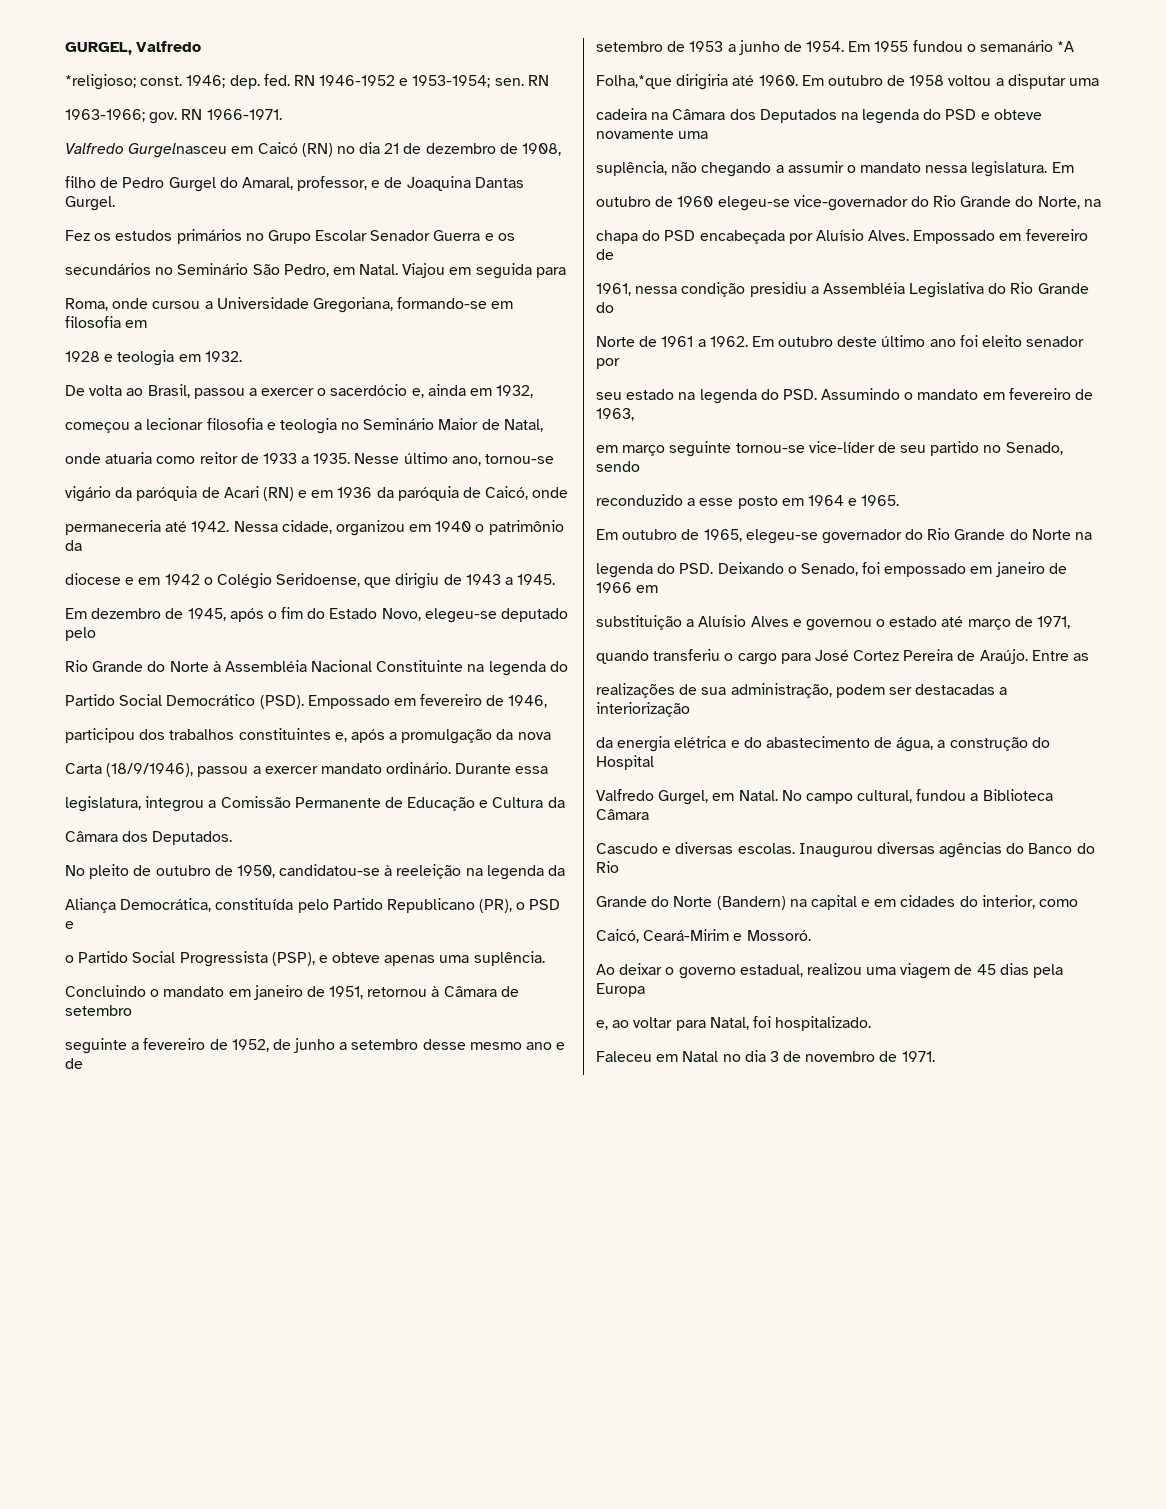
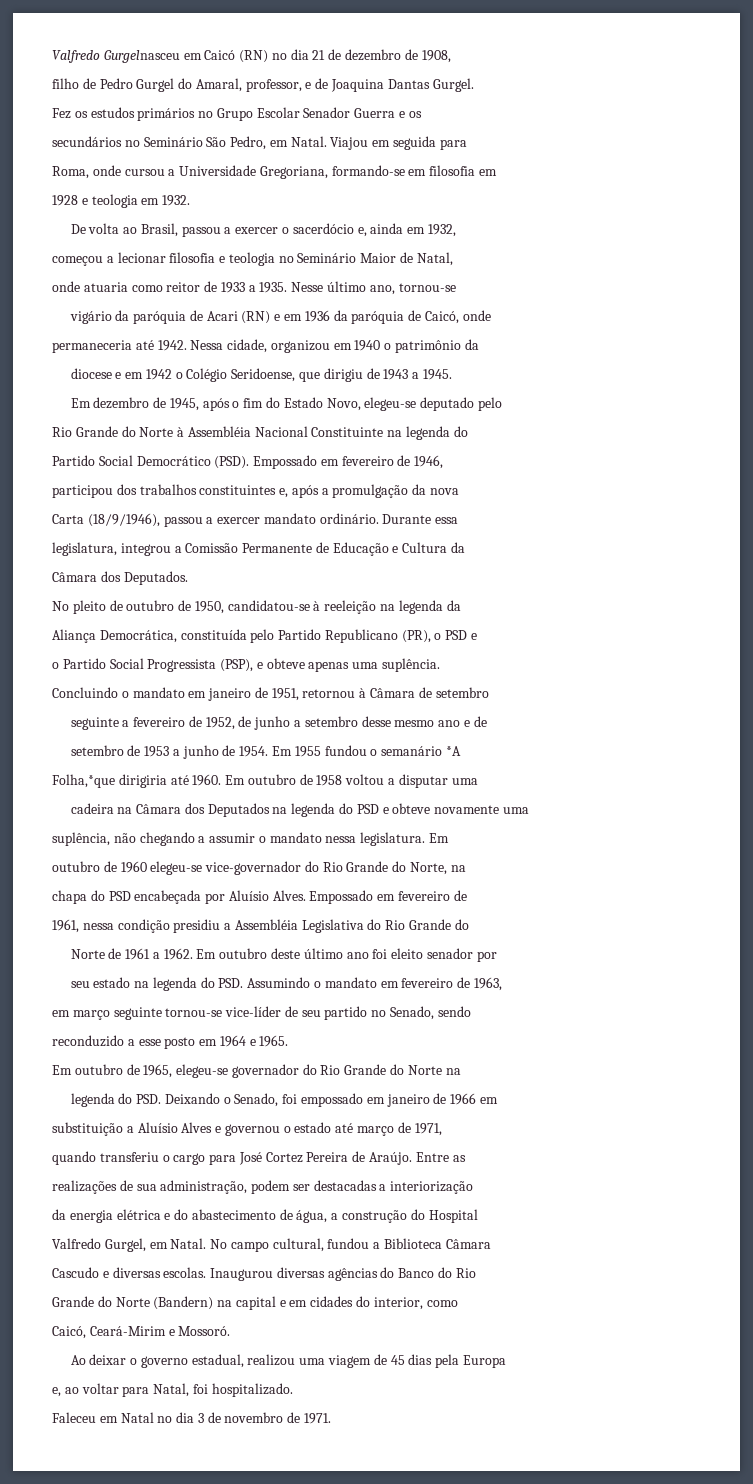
- GURGEL, Valfredo
- *religioso; const. 1946; dep. fed. RN 1946-1952 e 1953-1954; sen. RN
- 1963-1966; gov. RN 1966-1971.

